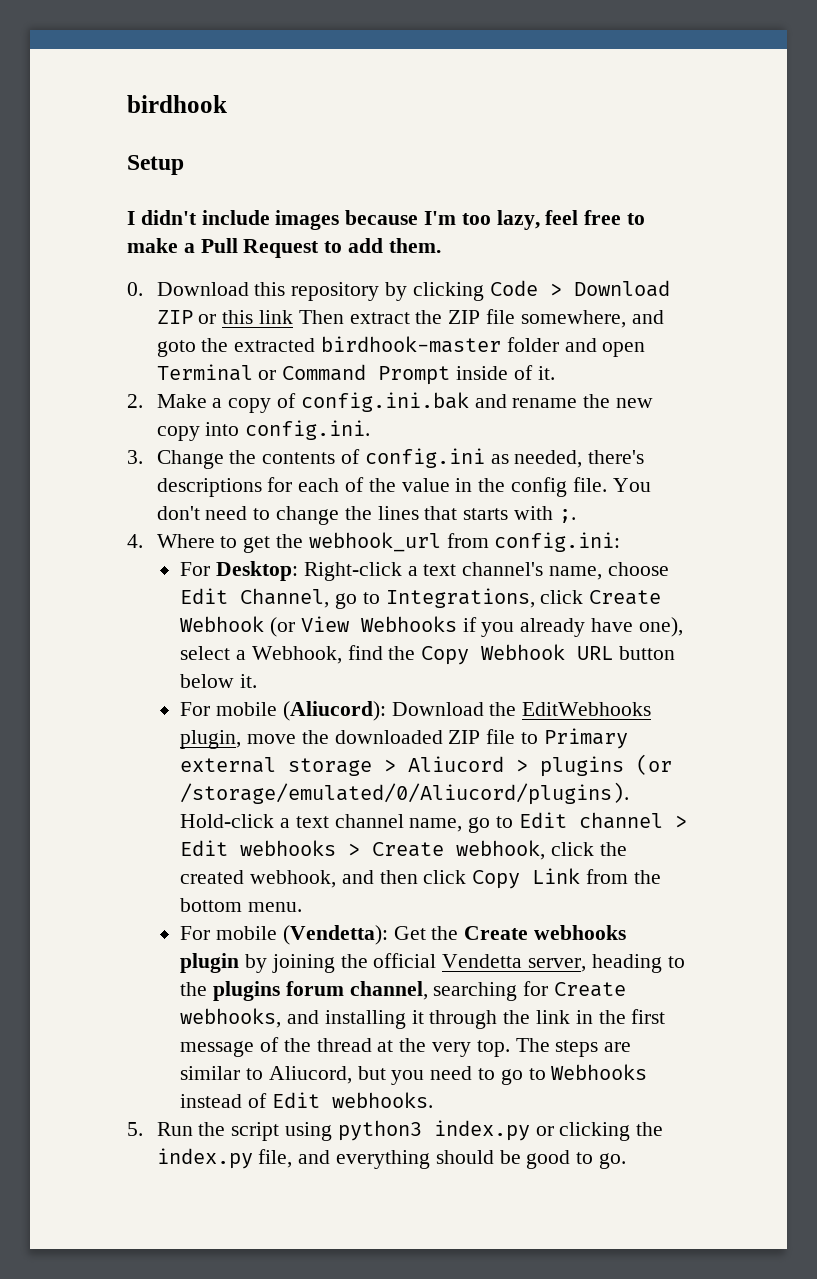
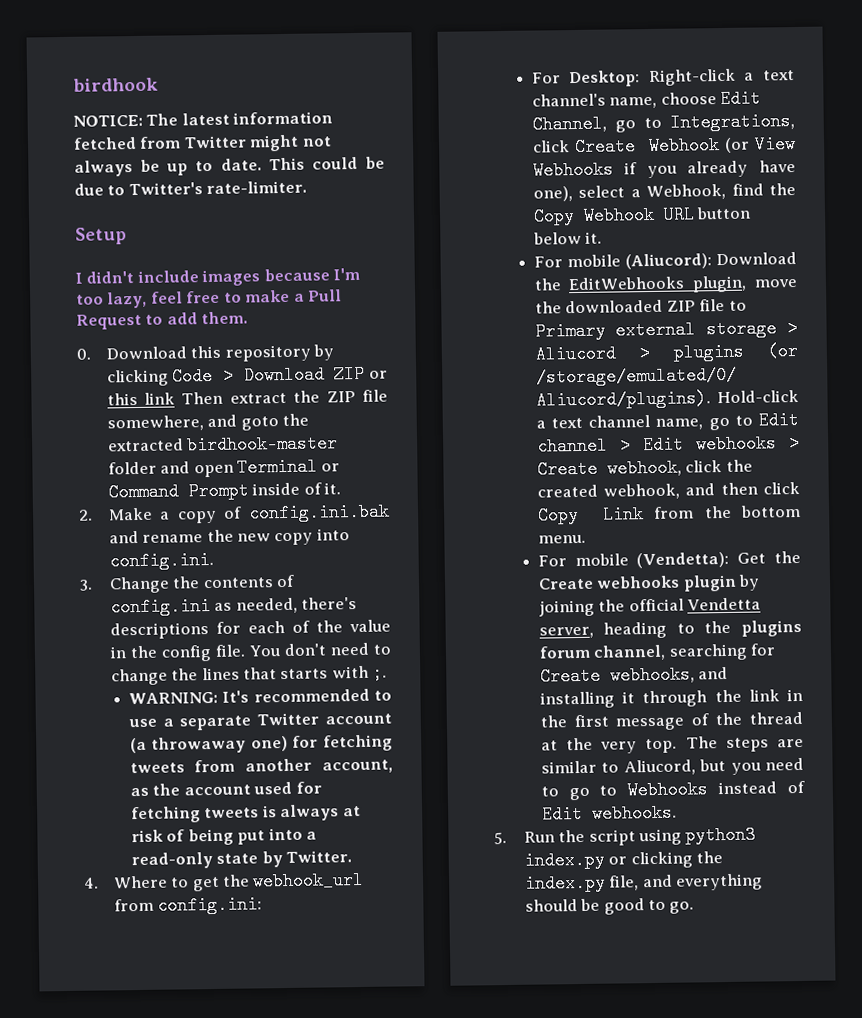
+ NOTICE: The latest information fetched from Twitter might not always be up to date. This could be due to Twitter's rate-limiter.
+ WARNING: It's recommended to use a separate Twitter account (a throwaway one) for fetching tweets from another account, as the account used for fetching tweets is always at risk of being put into a read-only state by Twitter.

